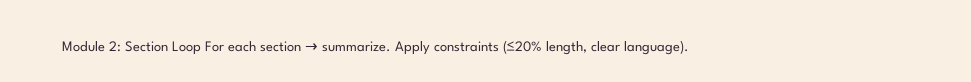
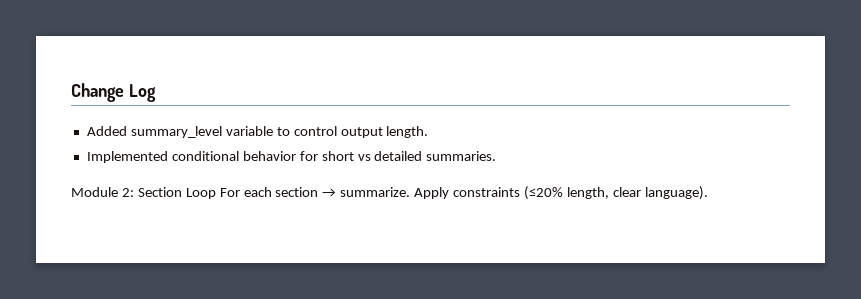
+ Change Log
+ Added summary_level variable to control output length.
+ Implemented conditional behavior for short vs detailed summaries.

